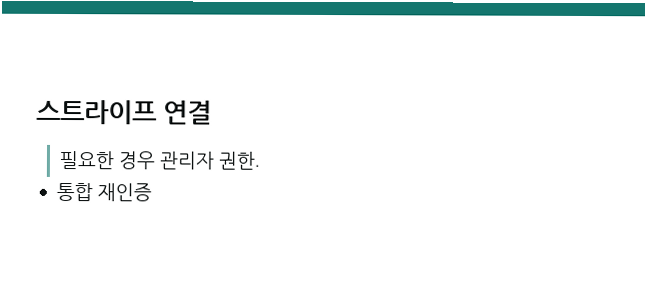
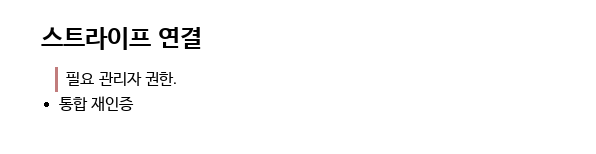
- 필요한 경우 관리자 권한.
+ 필요 관리자 권한.

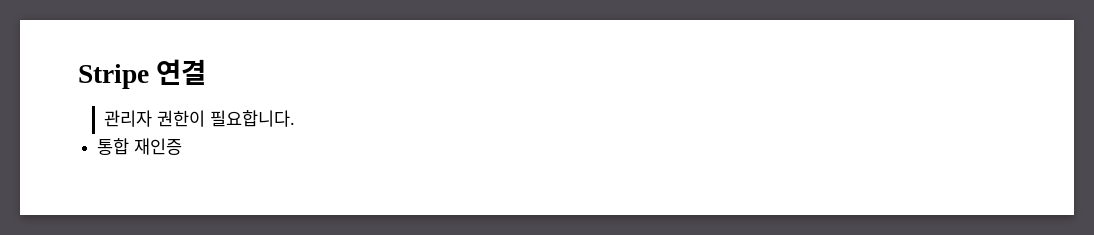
- 스트라이프 연결
+ Stripe 연결
- 필요 관리자 권한.
+ 관리자 권한이 필요합니다.

